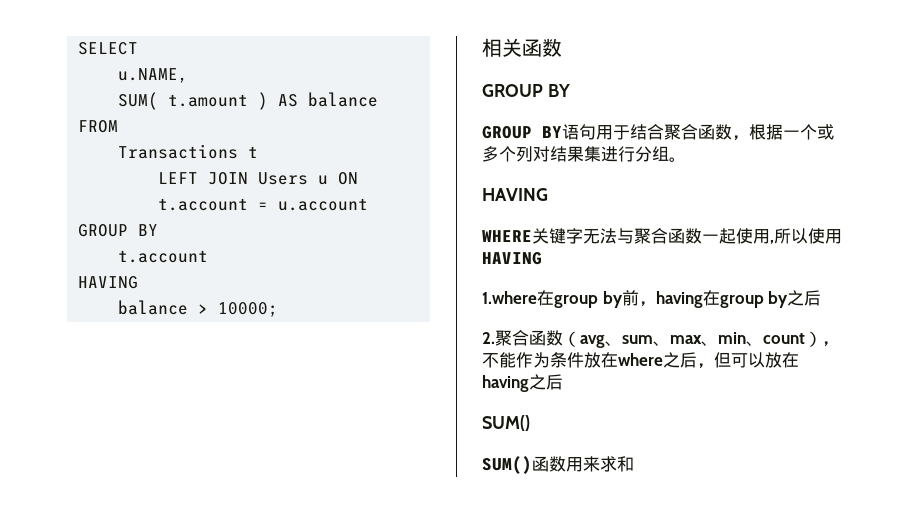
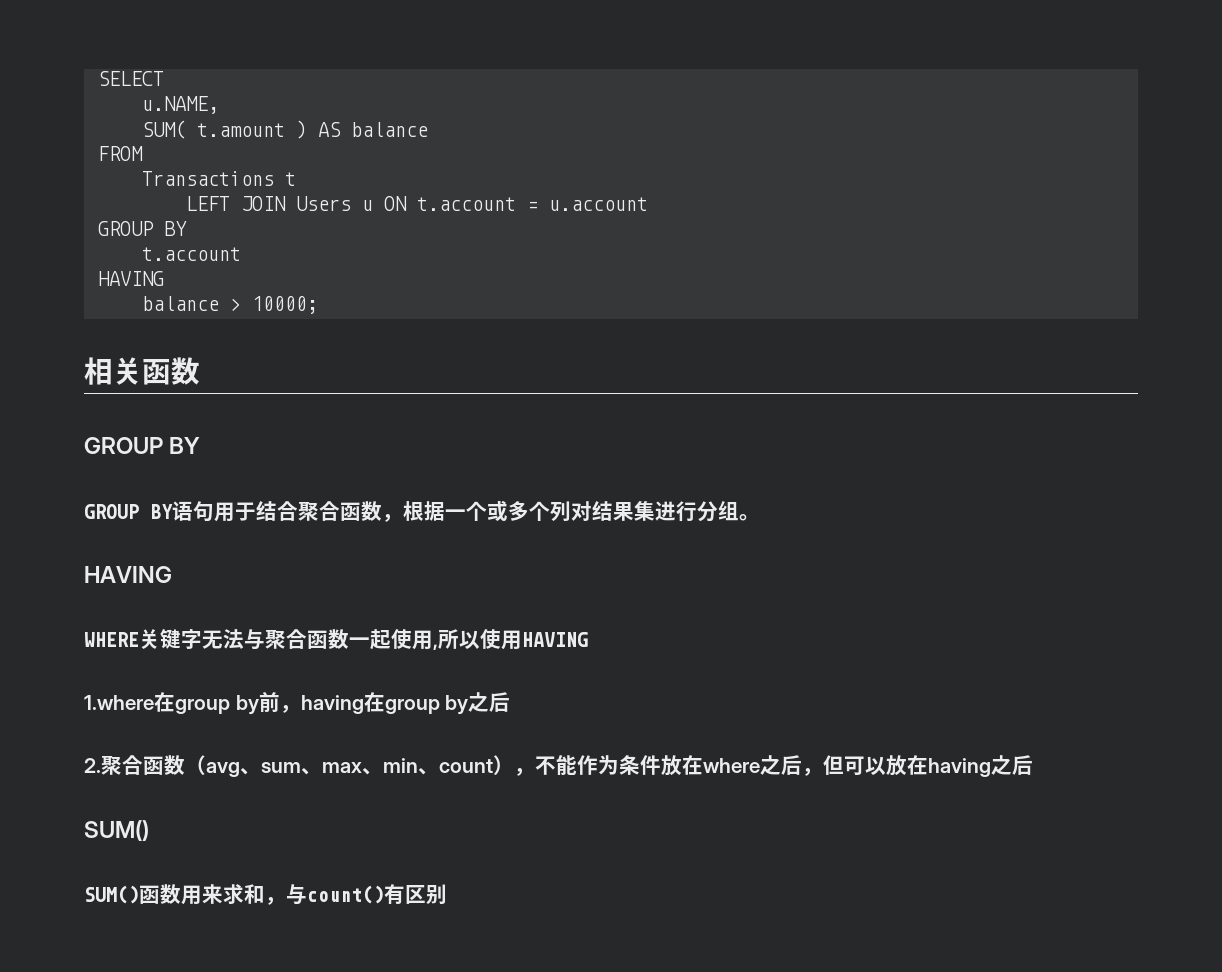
- SUM()函数用来求和
+ SUM()函数用来求和，与count()有区别

